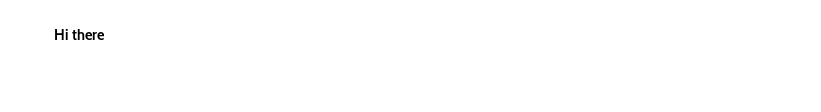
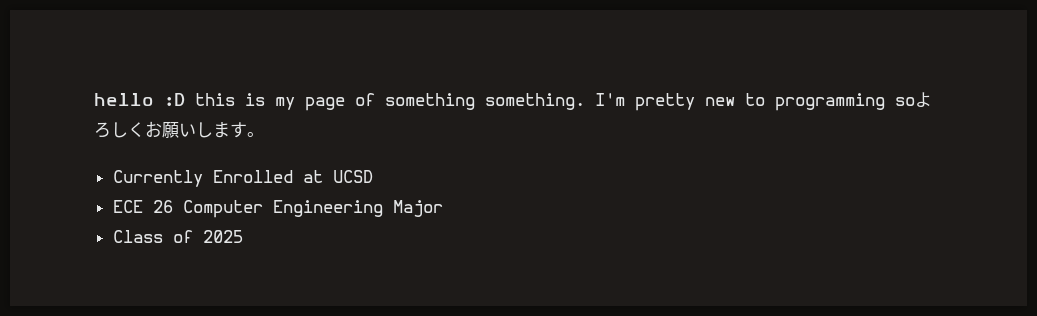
- Hi there
+ hello :D this is my page of something something. I'm pretty new to programming soよろしくお願いします。
+ Currently Enrolled at UCSD
+ ECE 26 Computer Engineering Major
+ Class of 2025

